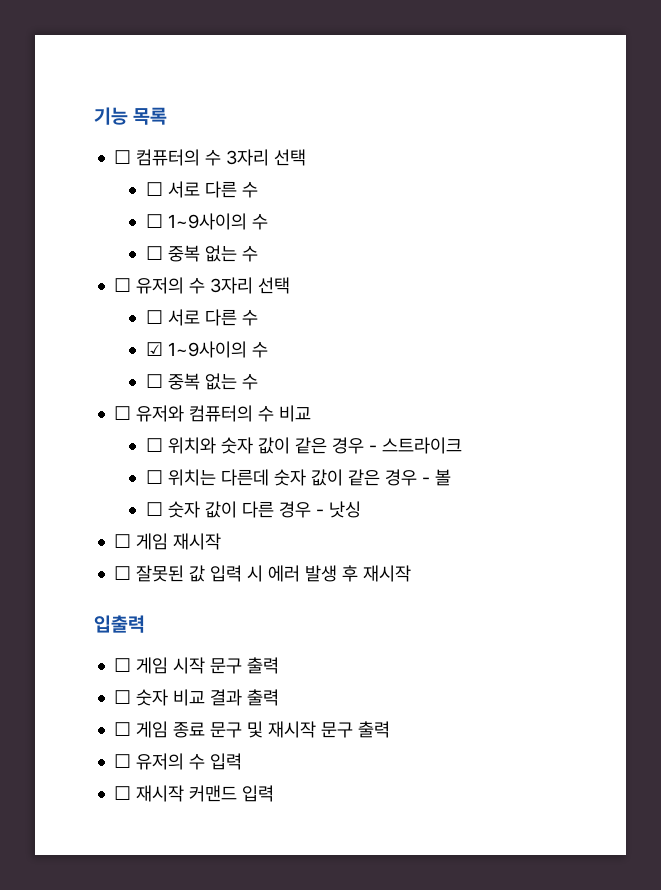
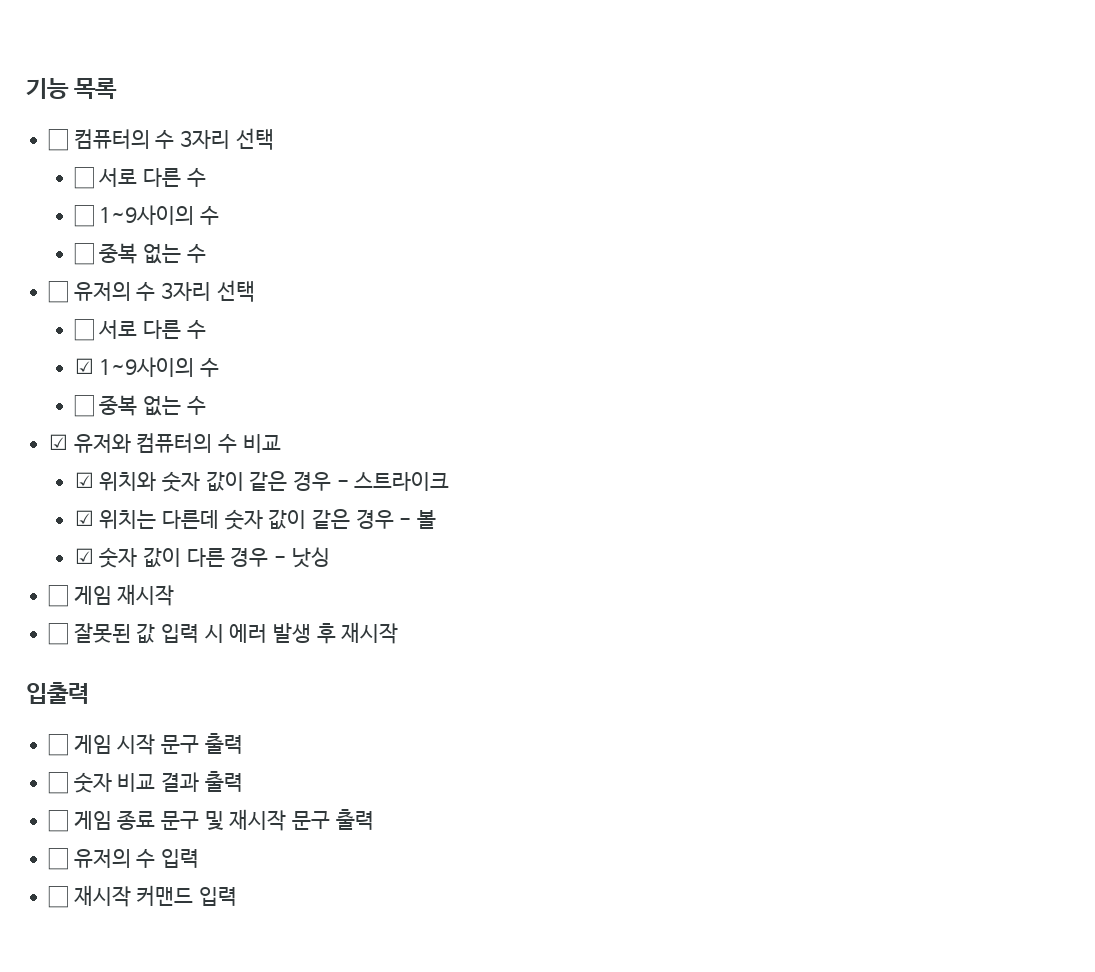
- ☐ 유저와 컴퓨터의 수 비교
+ ☑ 유저와 컴퓨터의 수 비교
- ☐ 위치와 숫자 값이 같은 경우 - 스트라이크
+ ☑ 위치와 숫자 값이 같은 경우 - 스트라이크
- ☐ 위치는 다른데 숫자 값이 같은 경우 - 볼
+ ☑ 위치는 다른데 숫자 값이 같은 경우 - 볼
- ☐ 숫자 값이 다른 경우 - 낫싱
+ ☑ 숫자 값이 다른 경우 - 낫싱

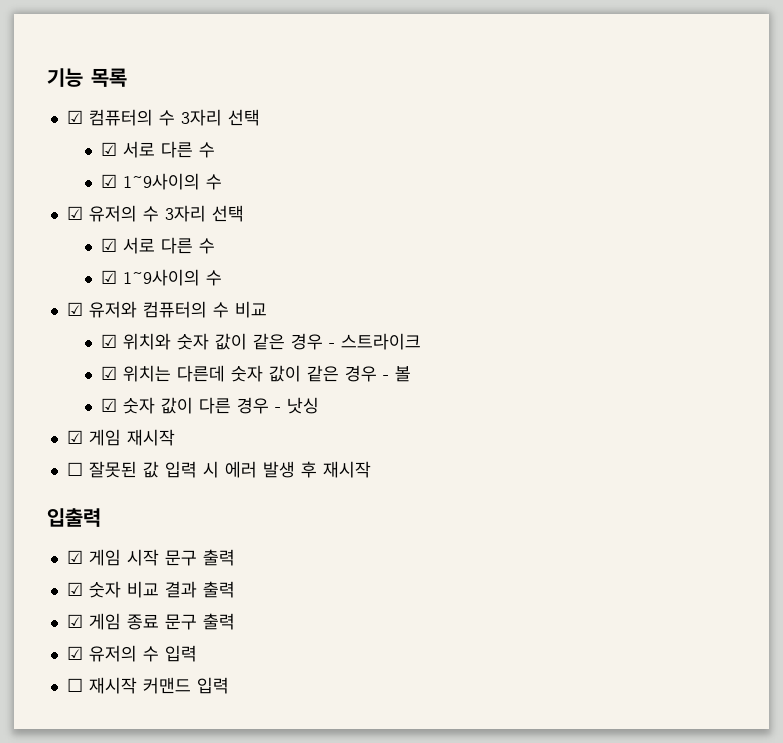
- ☐ 컴퓨터의 수 3자리 선택
- ☐ 서로 다른 수
- ☐ 1~9사이의 수
- ☐ 중복 없는 수
- ☐ 유저의 수 3자리 선택
- ☐ 서로 다른 수
+ ☑ 컴퓨터의 수 3자리 선택
+ ☑ 서로 다른 수
  ☑ 1~9사이의 수
- ☐ 중복 없는 수
+ ☑ 유저의 수 3자리 선택
+ ☑ 서로 다른 수
+ ☑ 1~9사이의 수
- ☐ 게임 재시작
+ ☑ 게임 재시작
- ☐ 게임 시작 문구 출력
+ ☑ 게임 시작 문구 출력
- ☐ 숫자 비교 결과 출력
+ ☑ 숫자 비교 결과 출력
- ☐ 게임 종료 문구 및 재시작 문구 출력
- ☐ 유저의 수 입력
+ ☑ 게임 종료 문구 출력
+ ☑ 유저의 수 입력

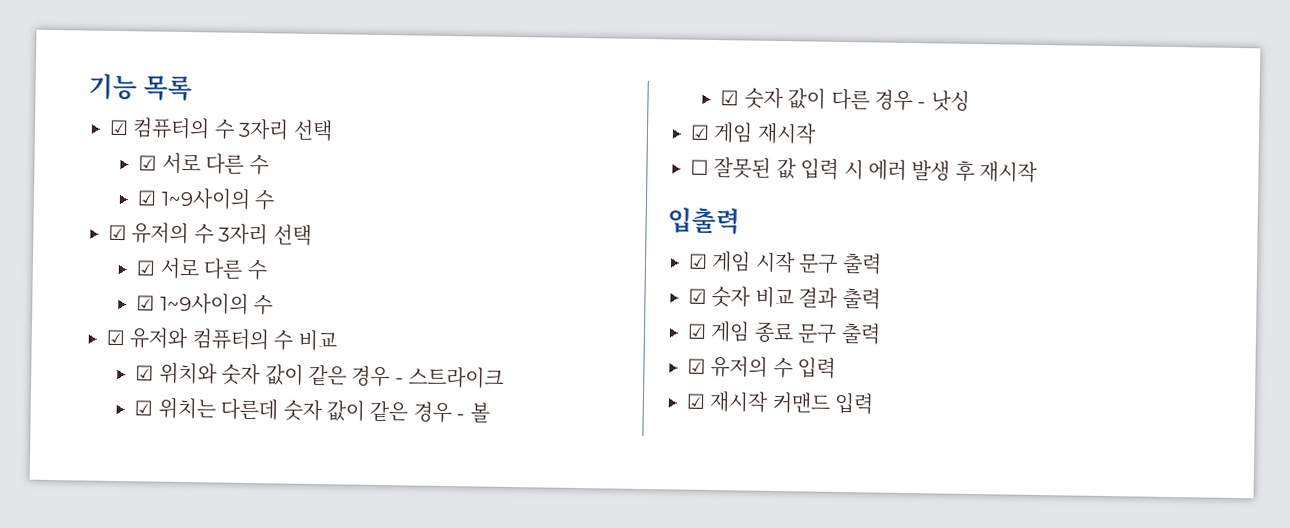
- ☐ 재시작 커맨드 입력
+ ☑ 재시작 커맨드 입력

